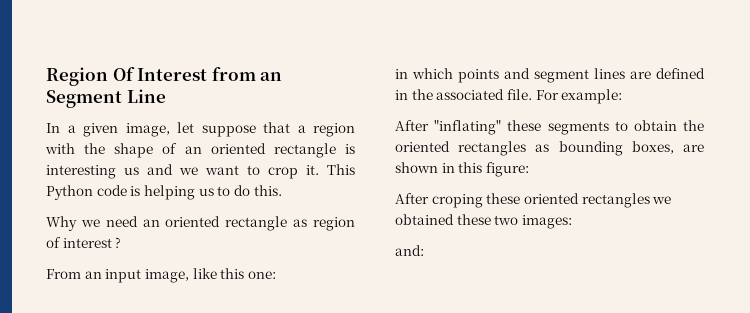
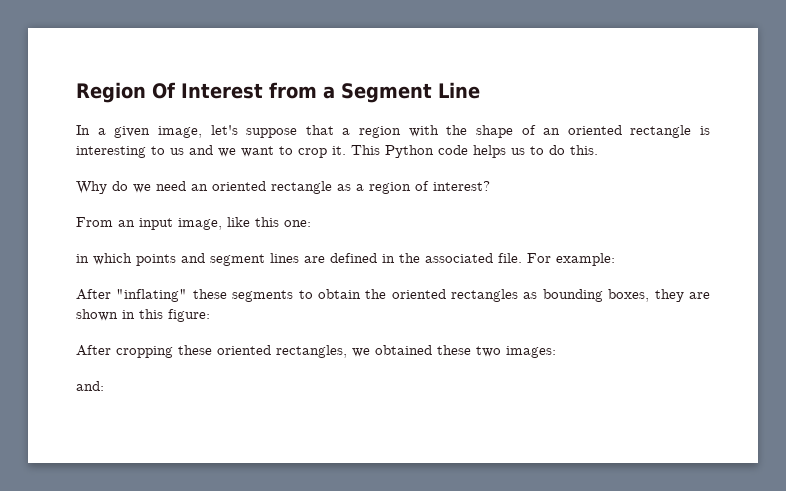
- Region Of Interest from an Segment Line
+ Region Of Interest from a Segment Line
- In a given image, let suppose that a region with the shape of an oriented rectangle is interesting us and we want to crop it.
+ In a given image, let's suppose that a region with the shape of an oriented rectangle is interesting to us and we want to crop it.
- This Python code is helping us to do this.
+ This Python code helps us to do this.
- Why we need an oriented rectangle as region of interest ?
+ Why do we need an oriented rectangle as a region of interest?
- After "inflating" these segments to obtain the oriented rectangles as bounding boxes, are shown in this figure:
+ After "inflating" these segments to obtain the oriented rectangles as bounding boxes, they are shown in this figure:
- After croping these oriented rectangles we obtained these two images:
+ After cropping these oriented rectangles, we obtained these two images:

